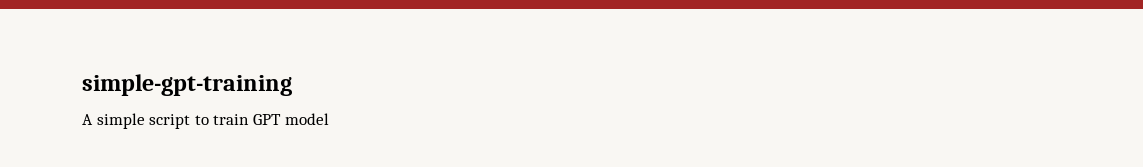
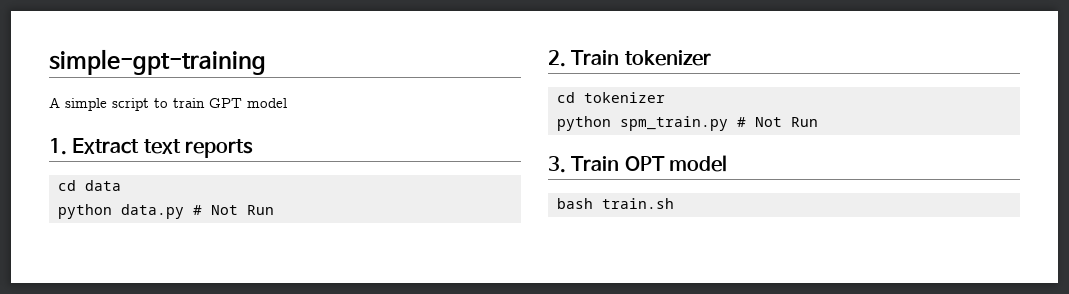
+ 1. Extract text reports
+ cd data
+ python data.py # Not Run
+ 2. Train tokenizer
+ cd tokenizer
+ python spm_train.py # Not Run
+ 3. Train OPT model
+ bash train.sh

